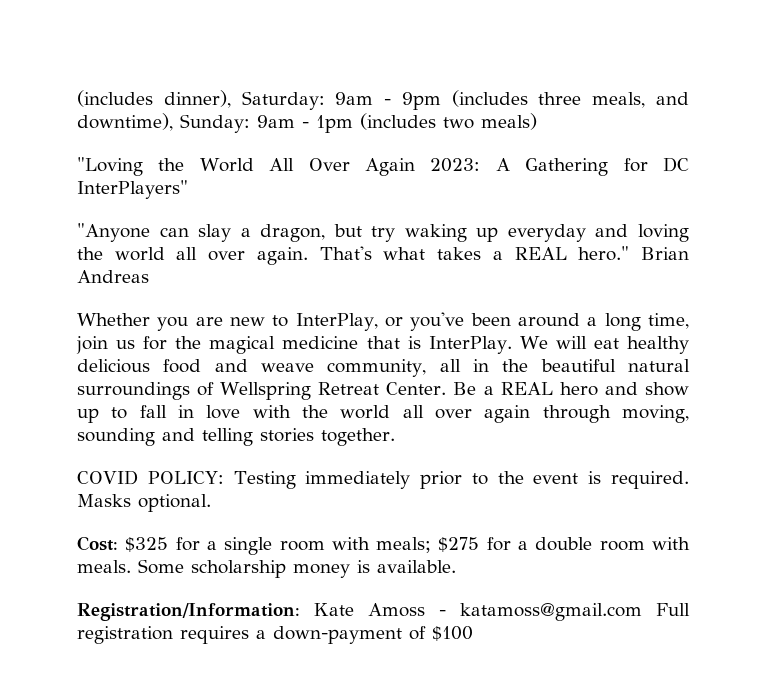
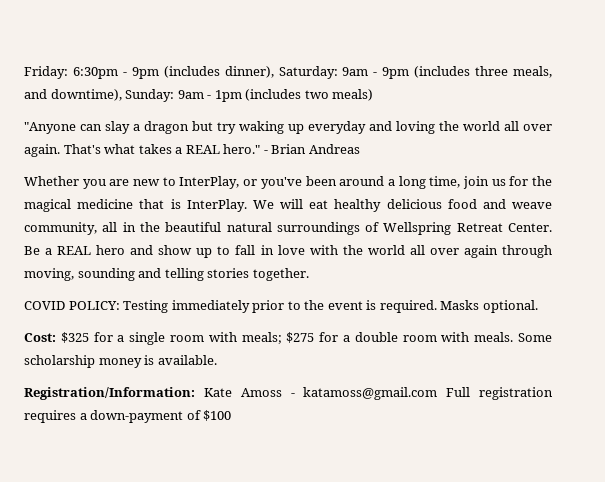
- (includes dinner), Saturday: 9am - 9pm (includes three meals, and downtime), Sunday: 9am - 1pm (includes two meals)
+ Friday: 6:30pm - 9pm (includes dinner), Saturday: 9am - 9pm (includes three meals, and downtime), Sunday: 9am - 1pm (includes two meals)
- "Loving the World All Over Again 2023: A Gathering for DC InterPlayers"
- "Anyone can slay a dragon, but try waking up everyday and loving the world all over again.
+ "Anyone can slay a dragon but try waking up everyday and loving the world all over again.
- Brian Andreas
+ - Brian Andreas

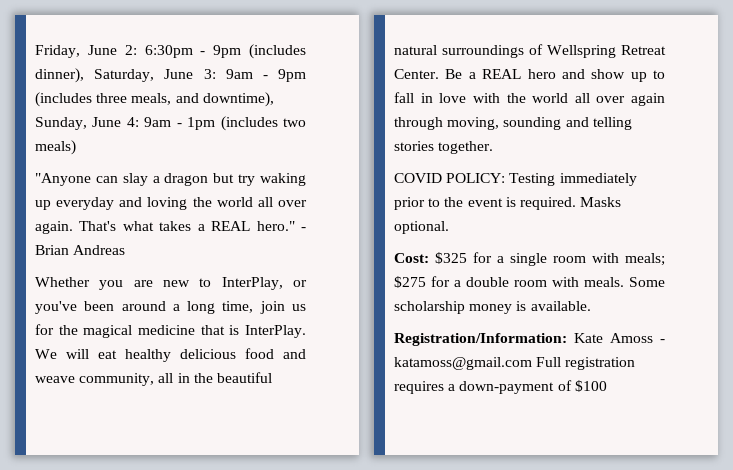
- Friday: 6:30pm - 9pm (includes dinner), Saturday: 9am - 9pm (includes three meals, and downtime), Sunday: 9am - 1pm (includes two meals)
+ Friday, June 2: 6:30pm - 9pm (includes dinner), Saturday, June 3: 9am - 9pm (includes three meals, and downtime), Sunday, June 4: 9am - 1pm (includes two meals)

